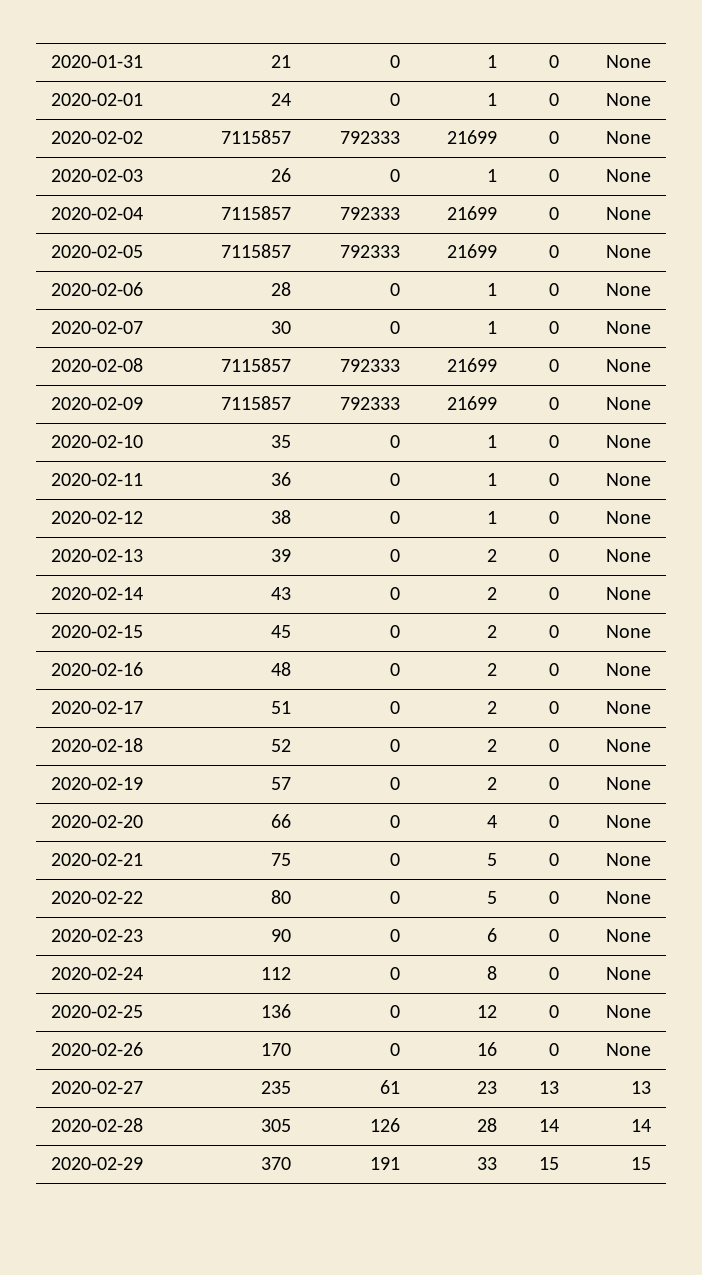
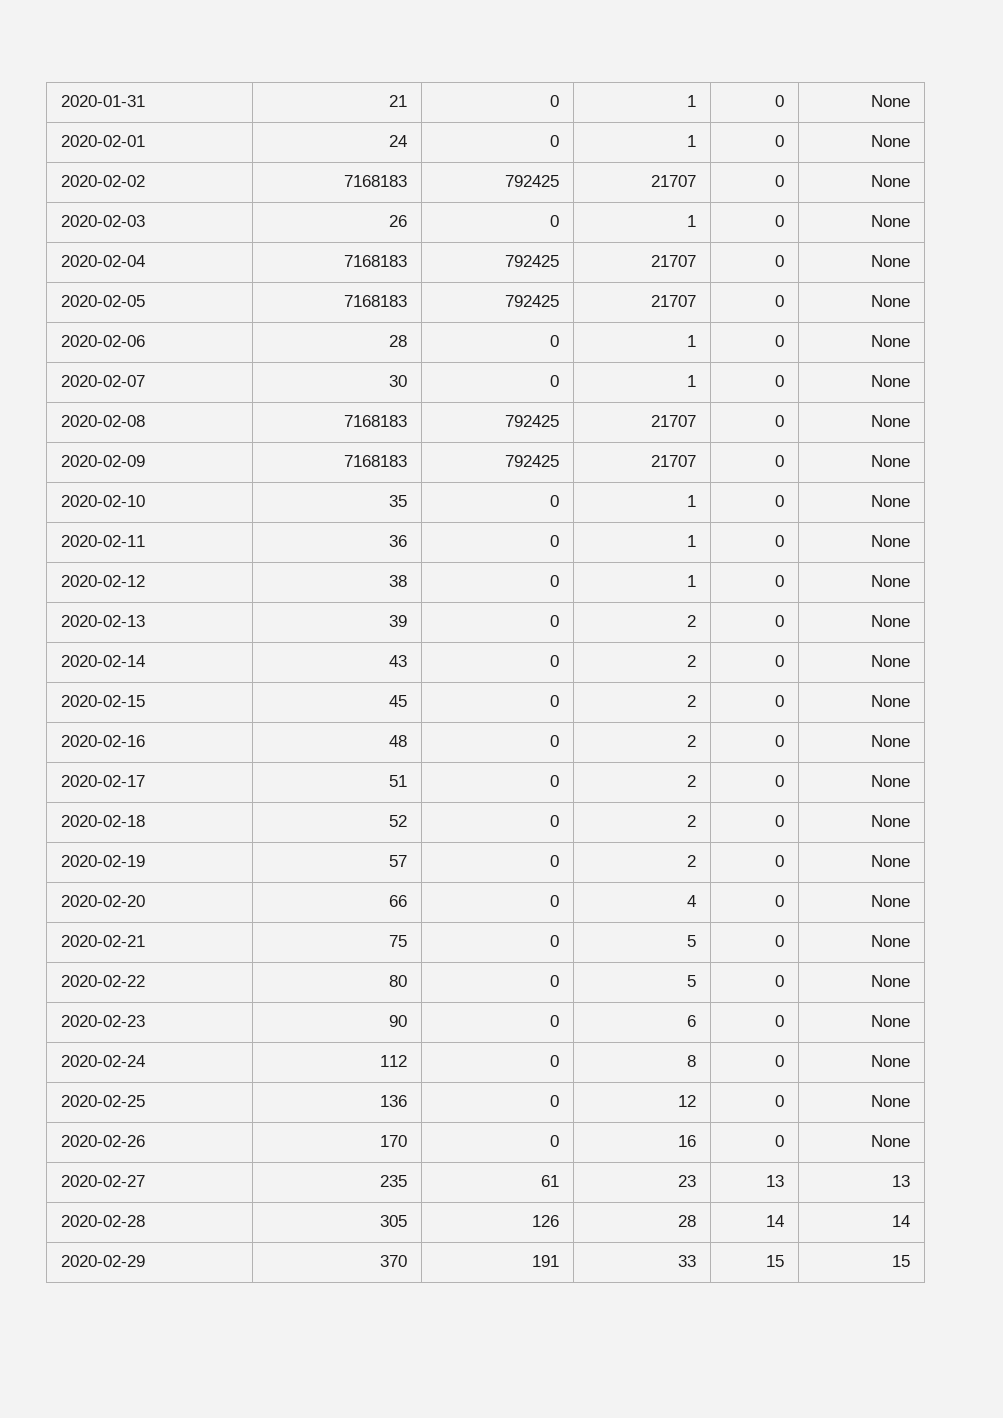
- 2020-02-02 | 7115857 | 792333 | 21699 | 0 | None
+ 2020-02-02 | 7168183 | 792425 | 21707 | 0 | None
- 2020-02-04 | 7115857 | 792333 | 21699 | 0 | None
+ 2020-02-04 | 7168183 | 792425 | 21707 | 0 | None
- 2020-02-05 | 7115857 | 792333 | 21699 | 0 | None
+ 2020-02-05 | 7168183 | 792425 | 21707 | 0 | None
- 2020-02-08 | 7115857 | 792333 | 21699 | 0 | None
+ 2020-02-08 | 7168183 | 792425 | 21707 | 0 | None
- 2020-02-09 | 7115857 | 792333 | 21699 | 0 | None
+ 2020-02-09 | 7168183 | 792425 | 21707 | 0 | None

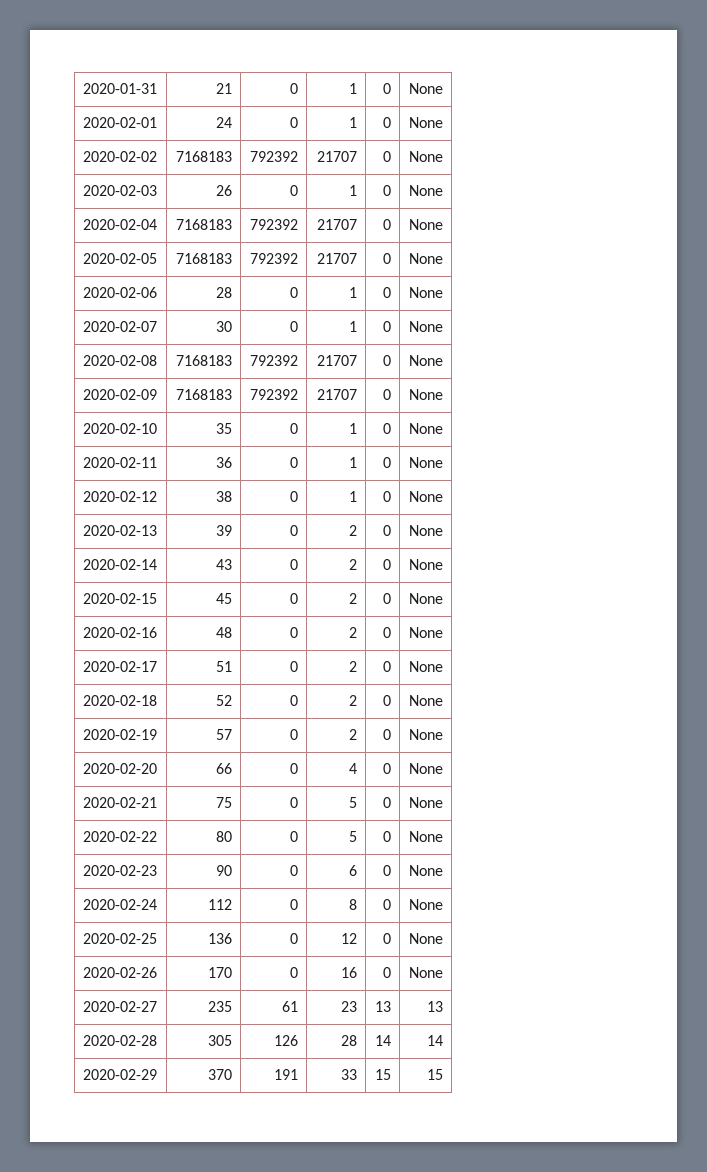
- 2020-02-02 | 7168183 | 792425 | 21707 | 0 | None
+ 2020-02-02 | 7168183 | 792392 | 21707 | 0 | None
- 2020-02-04 | 7168183 | 792425 | 21707 | 0 | None
+ 2020-02-04 | 7168183 | 792392 | 21707 | 0 | None
- 2020-02-05 | 7168183 | 792425 | 21707 | 0 | None
+ 2020-02-05 | 7168183 | 792392 | 21707 | 0 | None
- 2020-02-08 | 7168183 | 792425 | 21707 | 0 | None
+ 2020-02-08 | 7168183 | 792392 | 21707 | 0 | None
- 2020-02-09 | 7168183 | 792425 | 21707 | 0 | None
+ 2020-02-09 | 7168183 | 792392 | 21707 | 0 | None

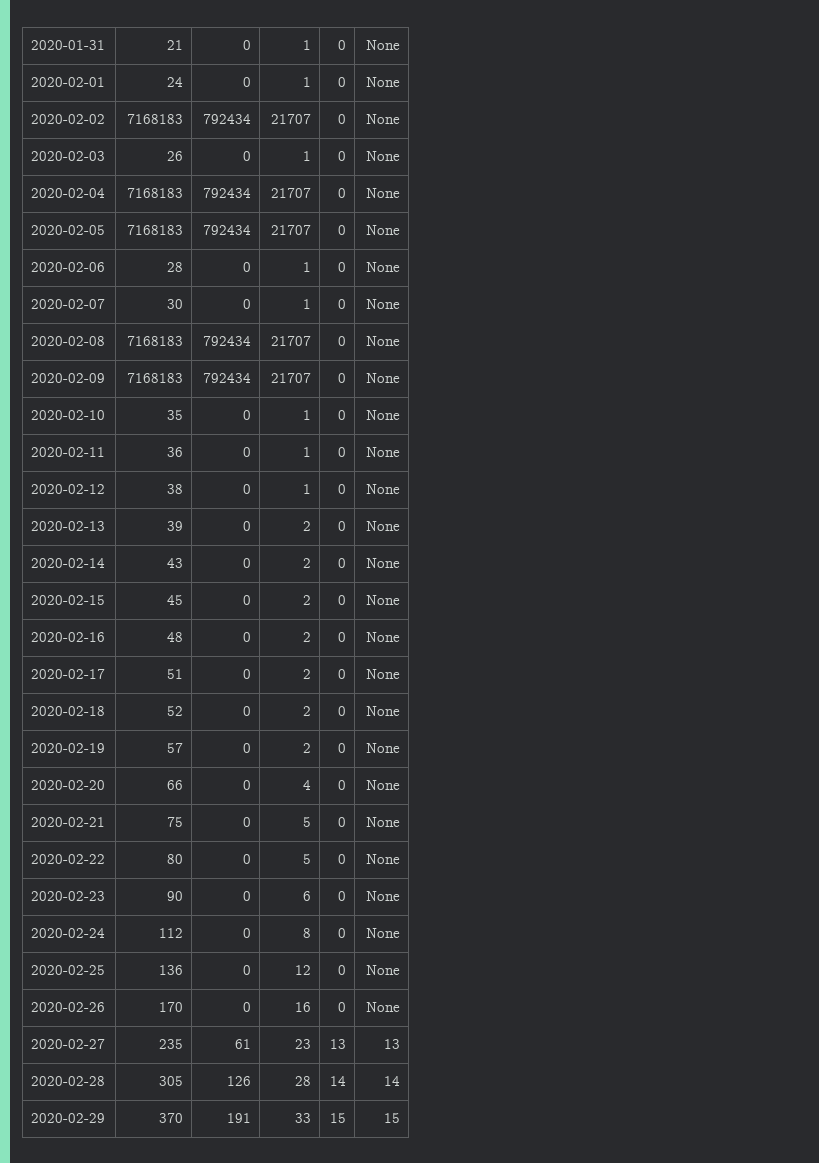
- 2020-02-02 | 7168183 | 792392 | 21707 | 0 | None
+ 2020-02-02 | 7168183 | 792434 | 21707 | 0 | None
- 2020-02-04 | 7168183 | 792392 | 21707 | 0 | None
+ 2020-02-04 | 7168183 | 792434 | 21707 | 0 | None
- 2020-02-05 | 7168183 | 792392 | 21707 | 0 | None
+ 2020-02-05 | 7168183 | 792434 | 21707 | 0 | None
- 2020-02-08 | 7168183 | 792392 | 21707 | 0 | None
+ 2020-02-08 | 7168183 | 792434 | 21707 | 0 | None
- 2020-02-09 | 7168183 | 792392 | 21707 | 0 | None
+ 2020-02-09 | 7168183 | 792434 | 21707 | 0 | None

